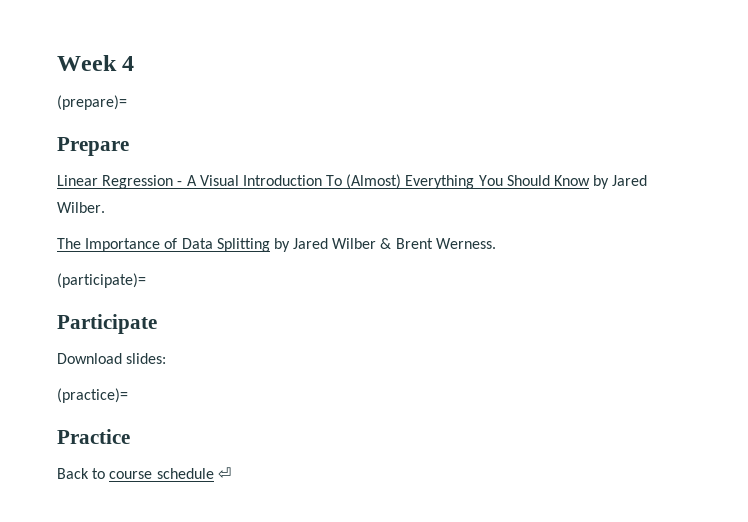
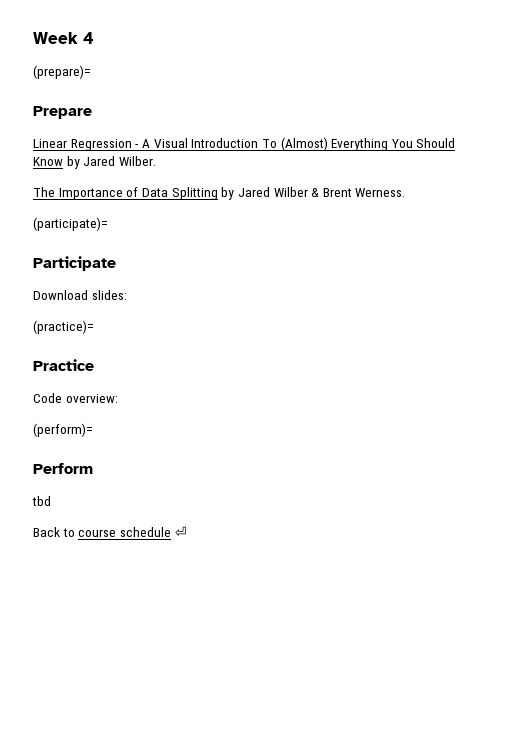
+ Code overview:
+ (perform)=
+ Perform
+ tbd

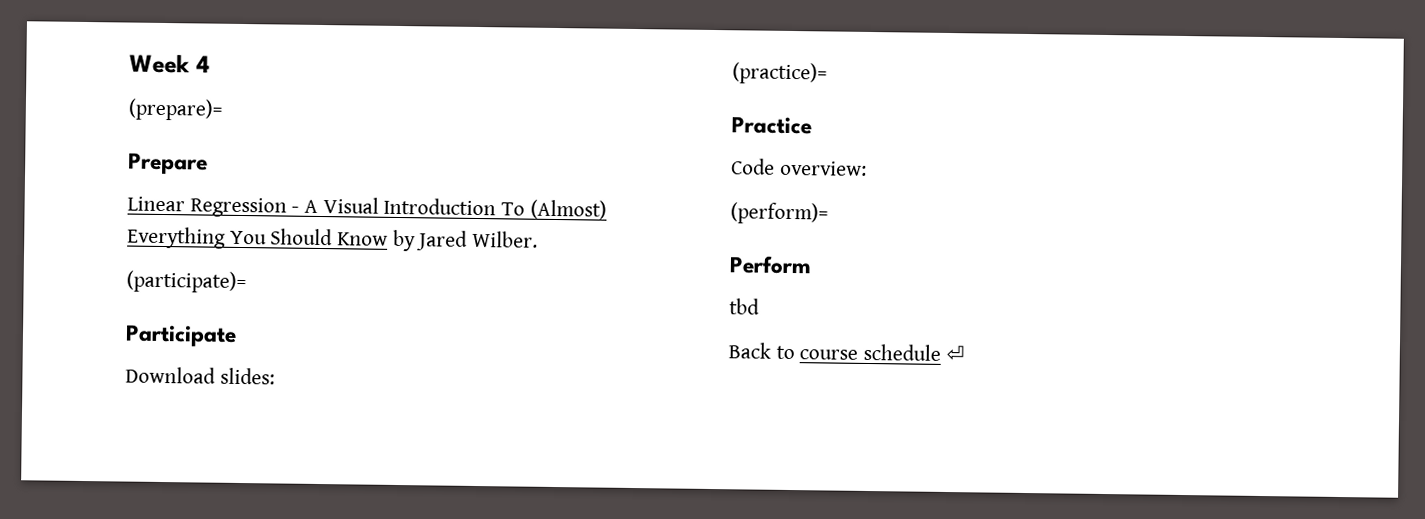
- The Importance of Data Splitting by Jared Wilber & Brent Werness.

